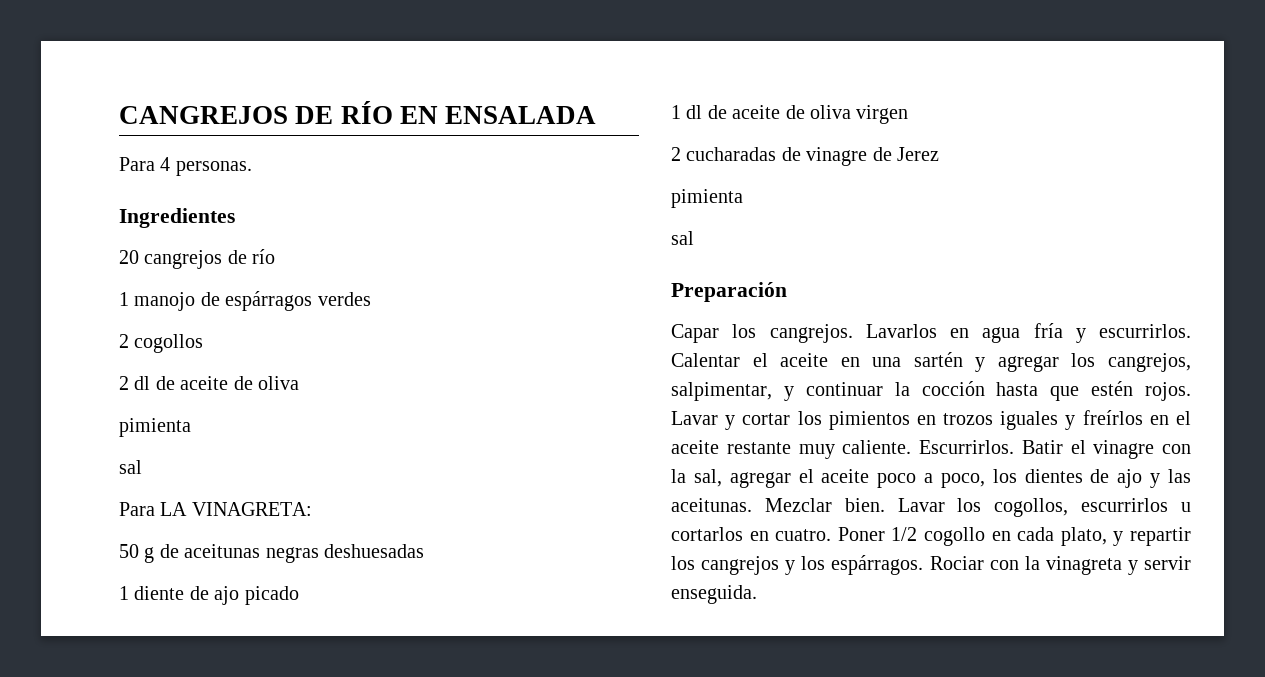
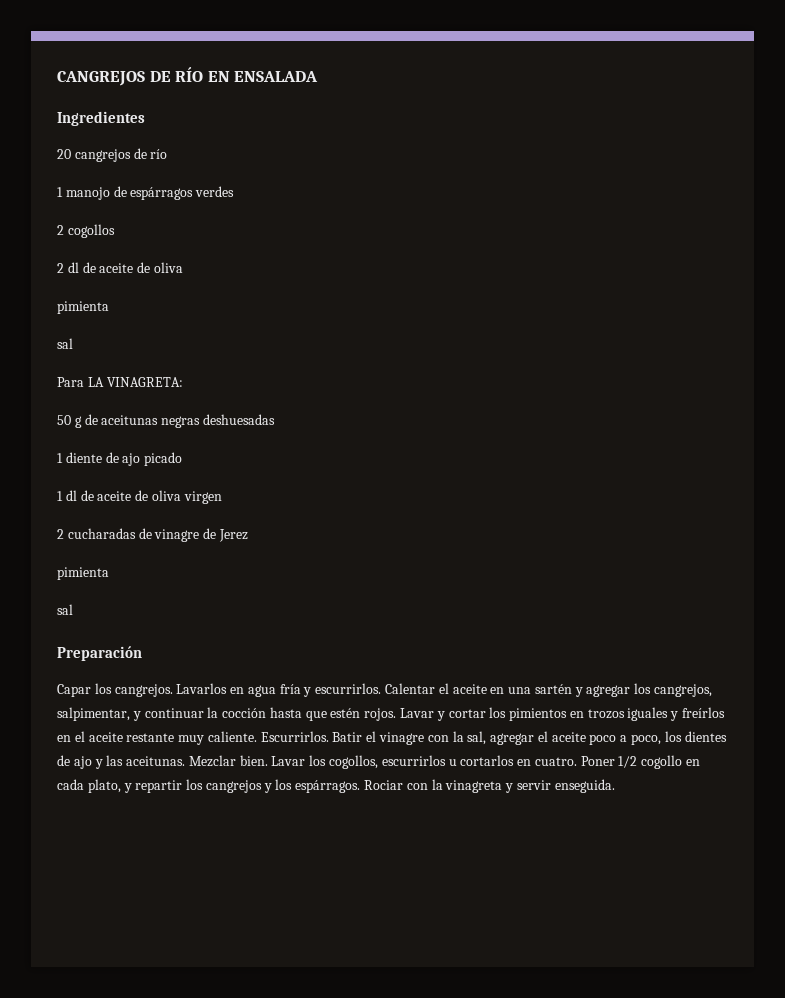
- Para 4 personas.

